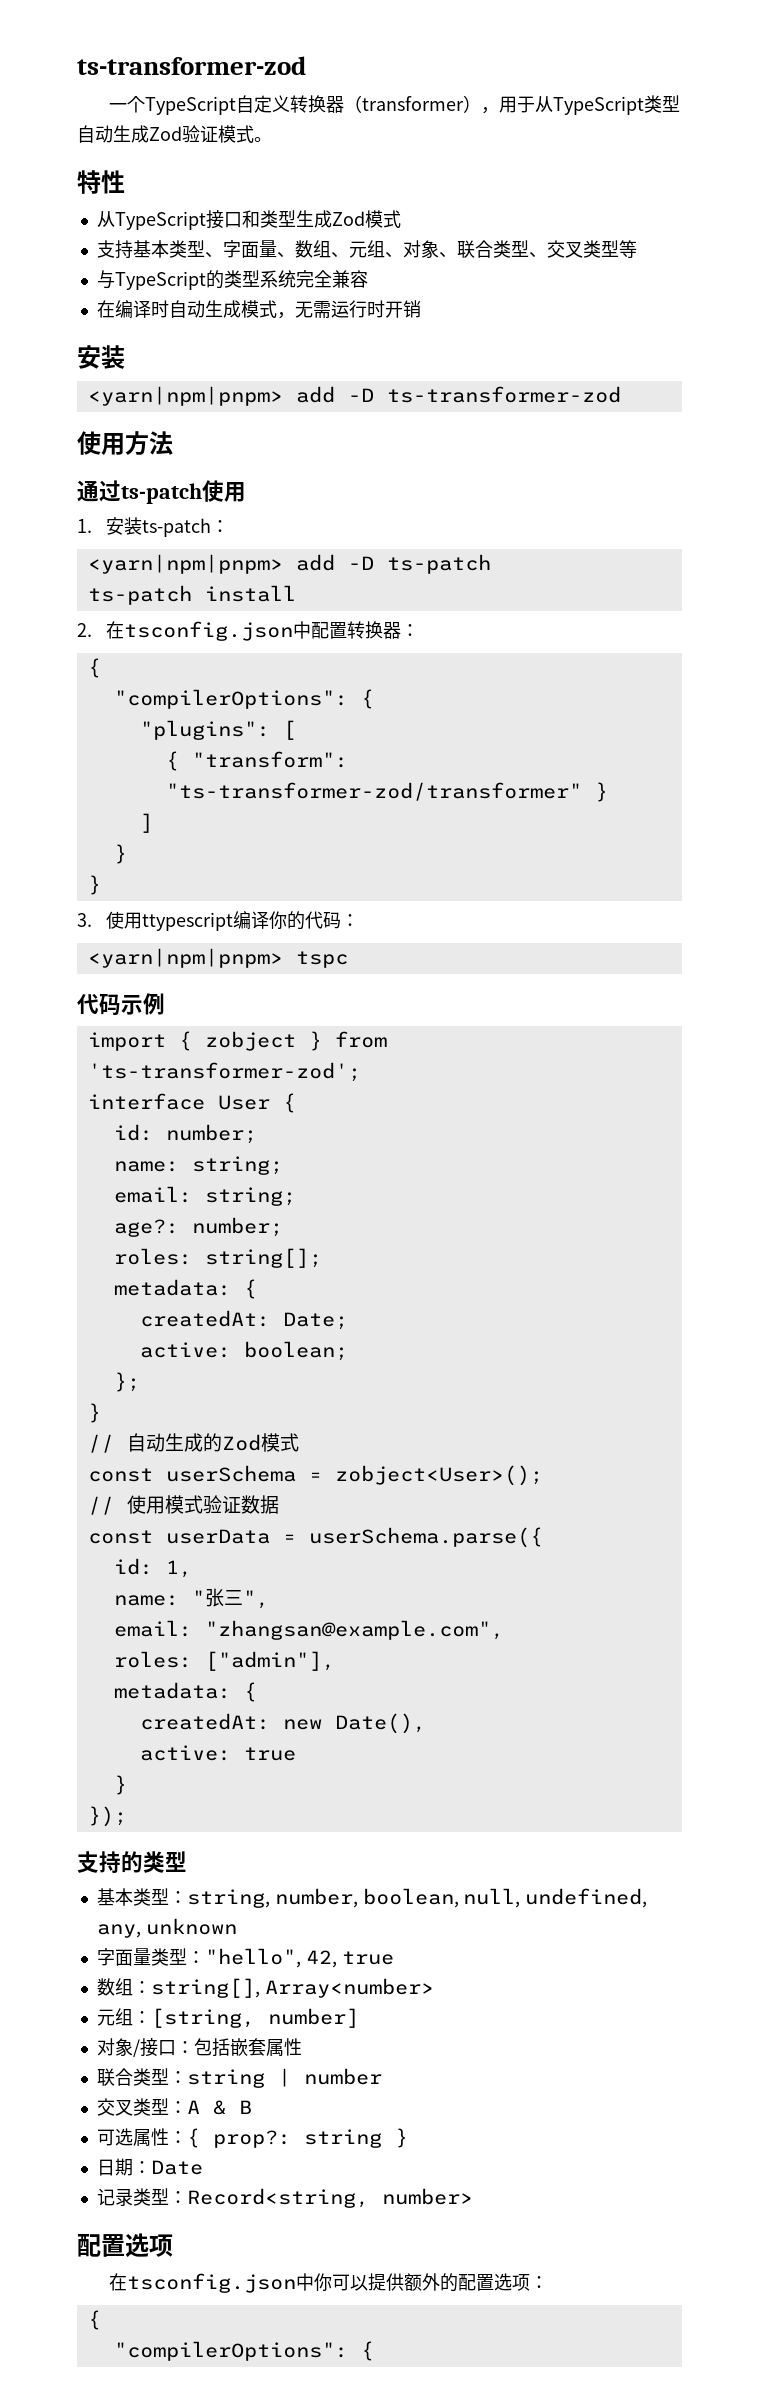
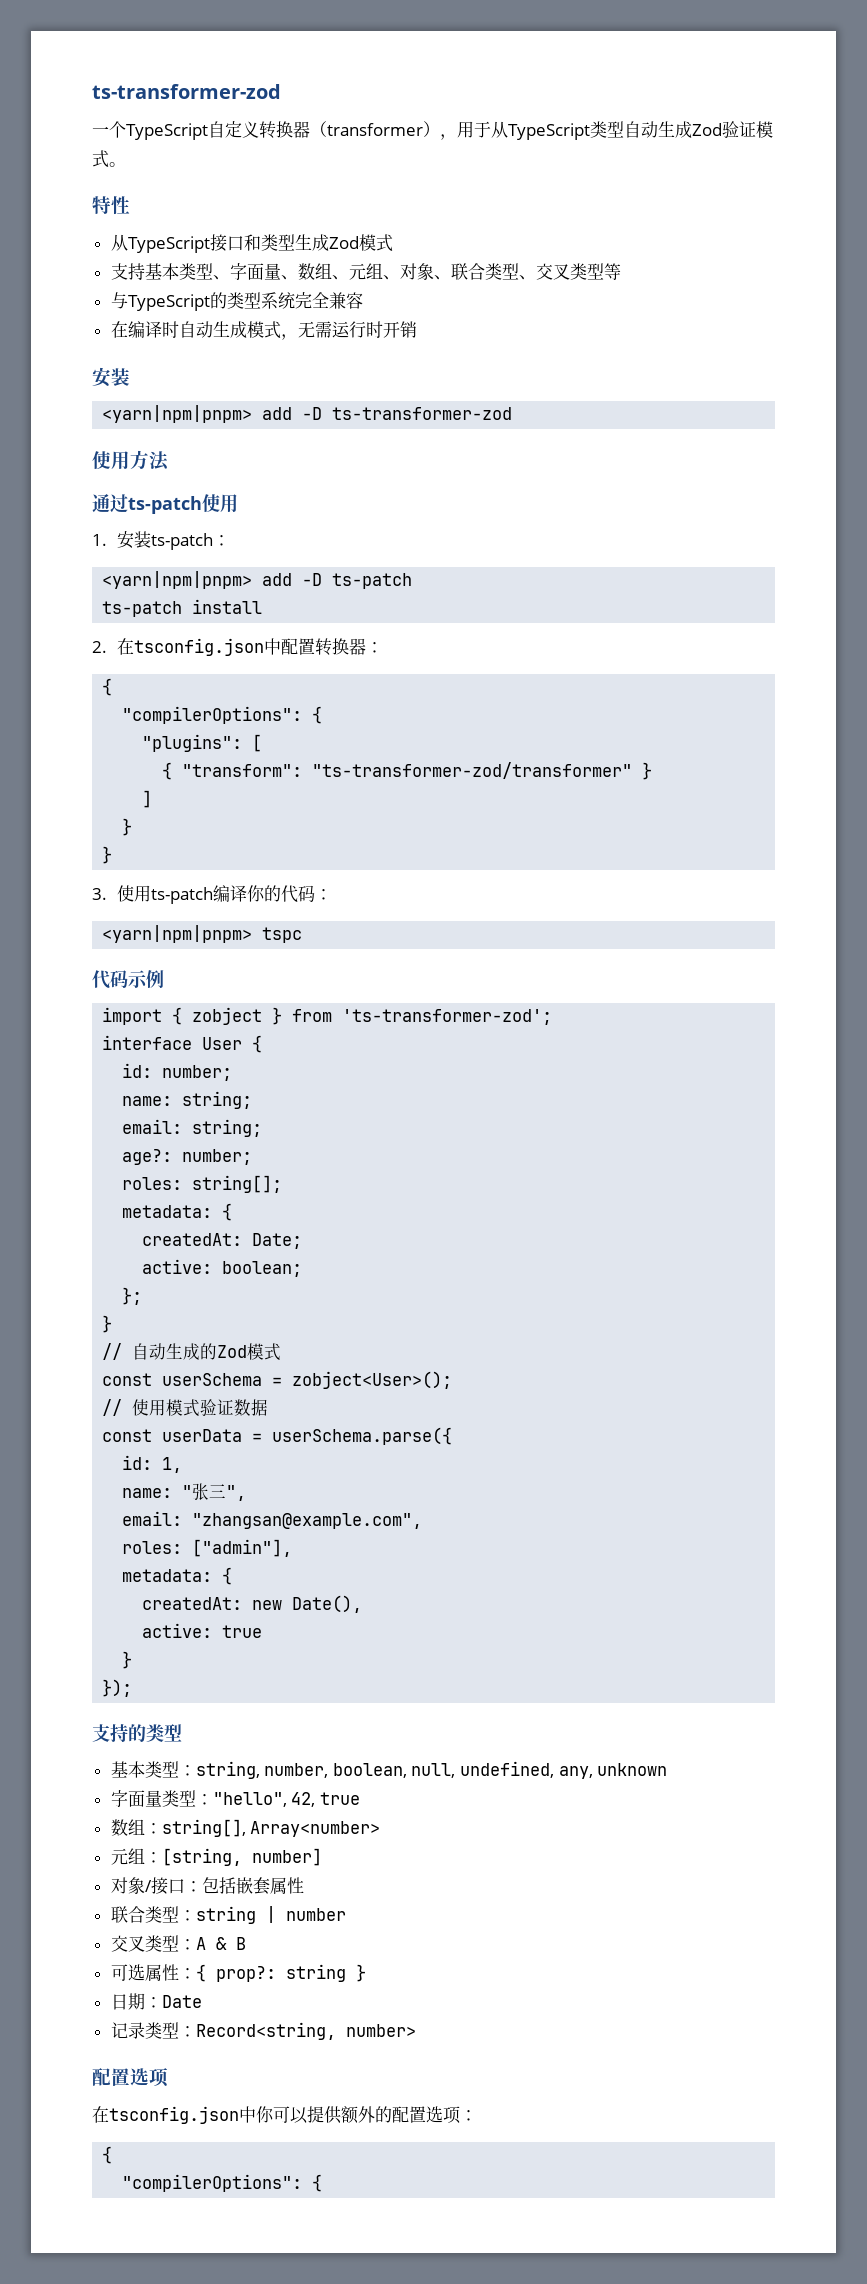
- 3.使用ttypescript编译你的代码：
+ 3.使用ts-patch编译你的代码：

